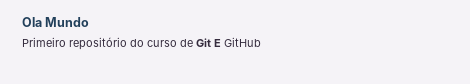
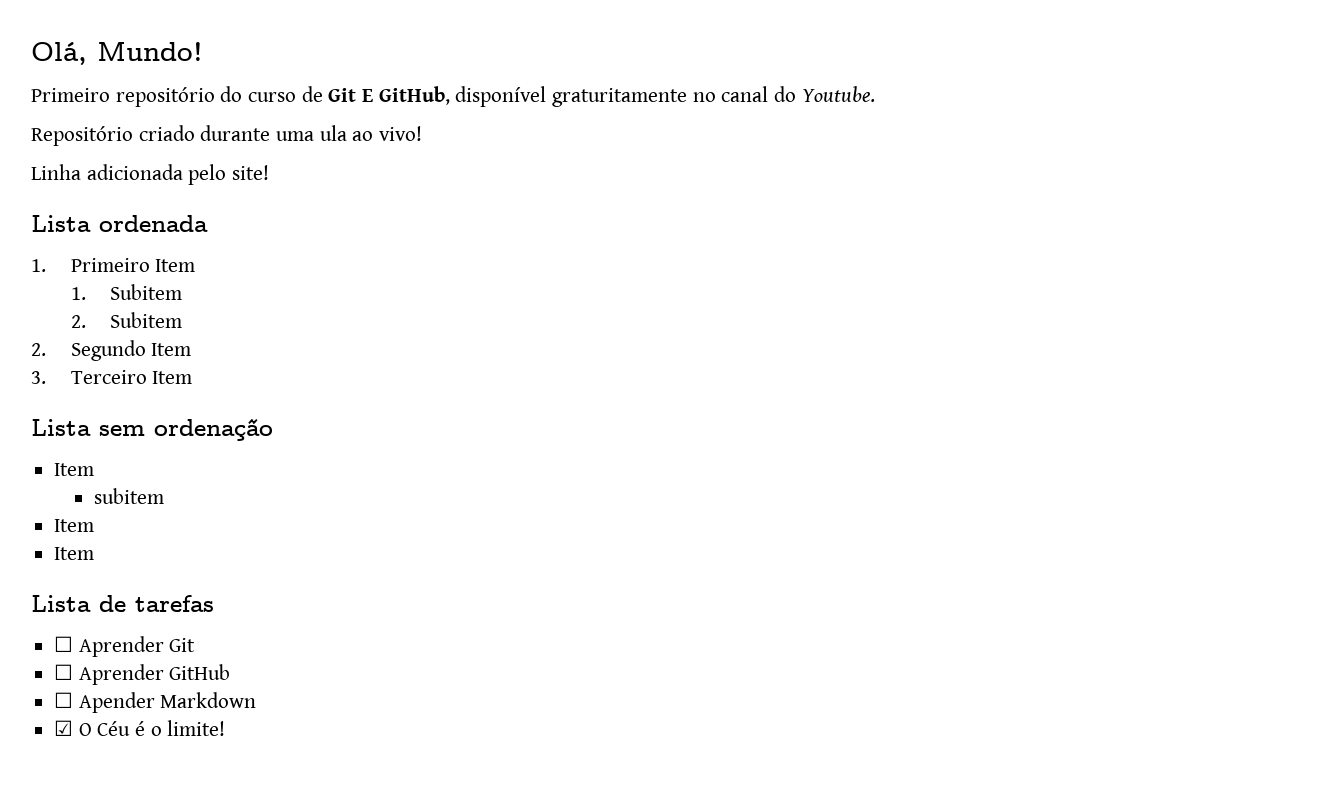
- Ola Mundo
+ Olá, Mundo!
- Primeiro repositório do curso de Git E GitHub
+ Primeiro repositório do curso de Git E GitHub, disponível graturitamente no canal do Youtube.
+ Repositório criado durante uma ula ao vivo!
+ Linha adicionada pelo site!
+ Lista ordenada
+ 1. Primeiro Item
+ 1. Subitem
+ 2. Subitem
+ 2. Segundo Item
+ 3. Terceiro Item
+ Lista sem ordenação
+ Item
+ subitem
+ Item
+ Item
+ Lista de tarefas
+ ☐ Aprender Git
+ ☐ Aprender GitHub
+ ☐ Apender Markdown
+ ☑ O Céu é o limite!

